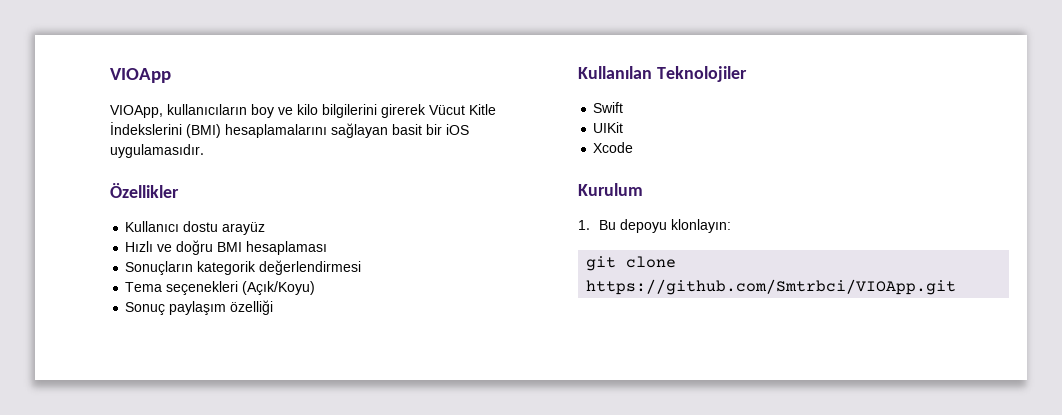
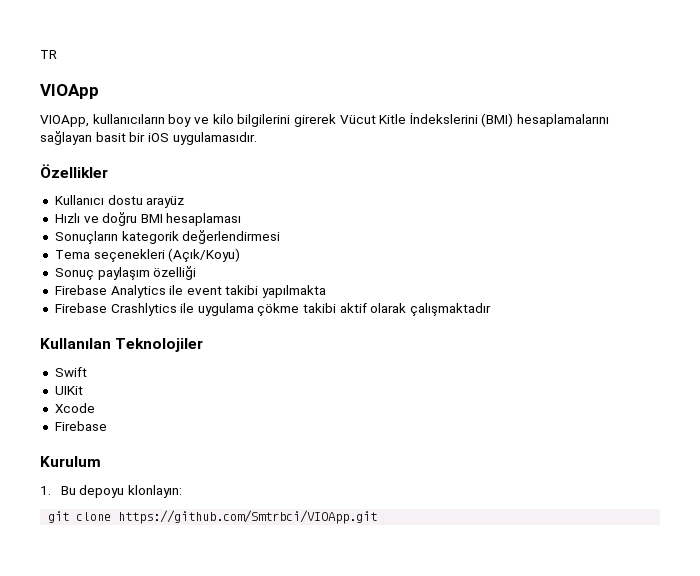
+ TR
+ Firebase Analytics ile event takibi yapılmakta
+ Firebase Crashlytics ile uygulama çökme takibi aktif olarak çalışmaktadır
  Xcode
+ Firebase

